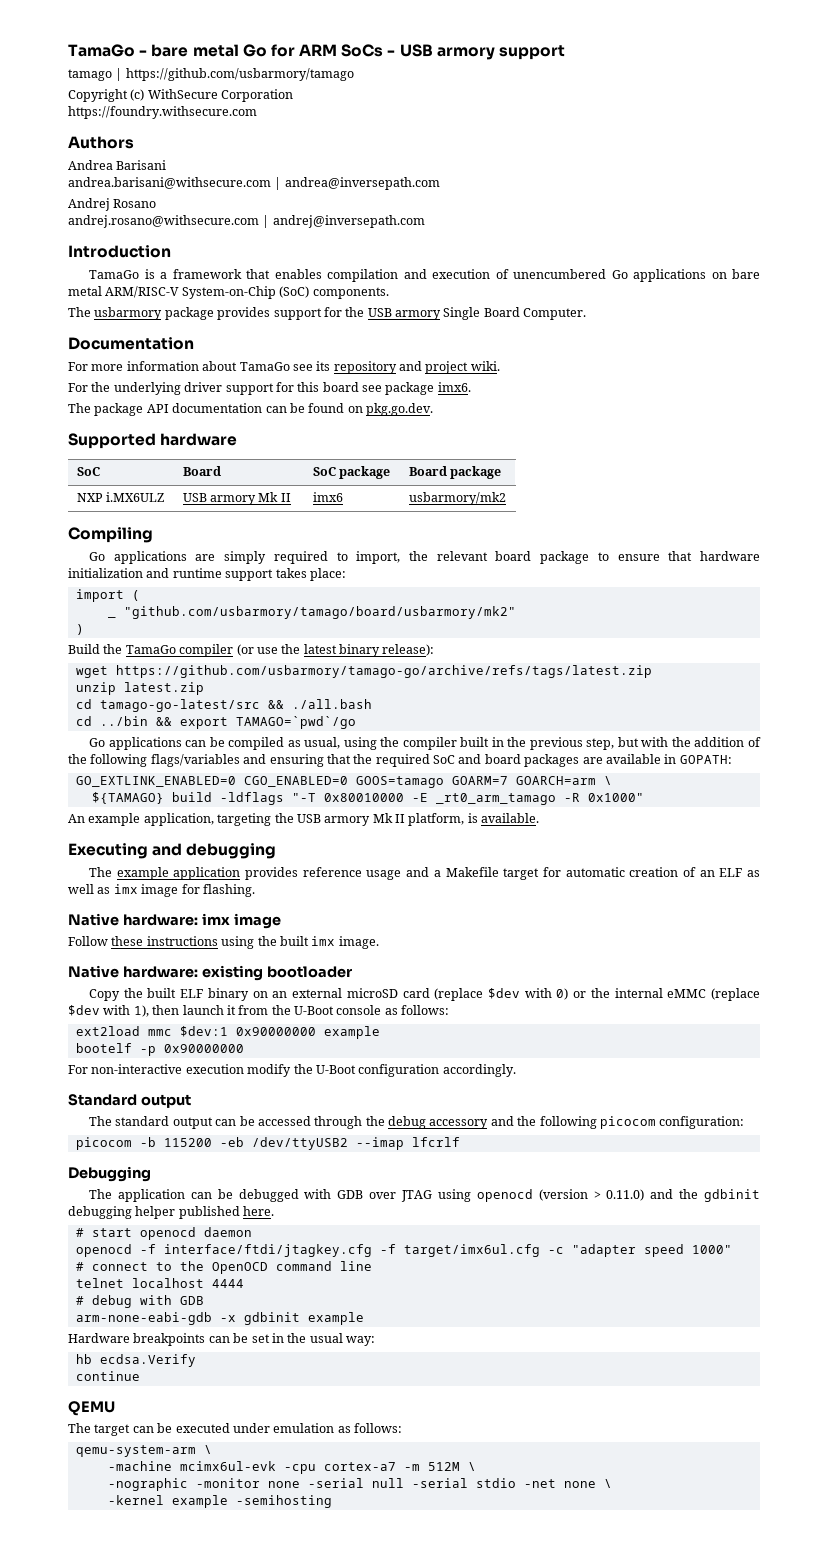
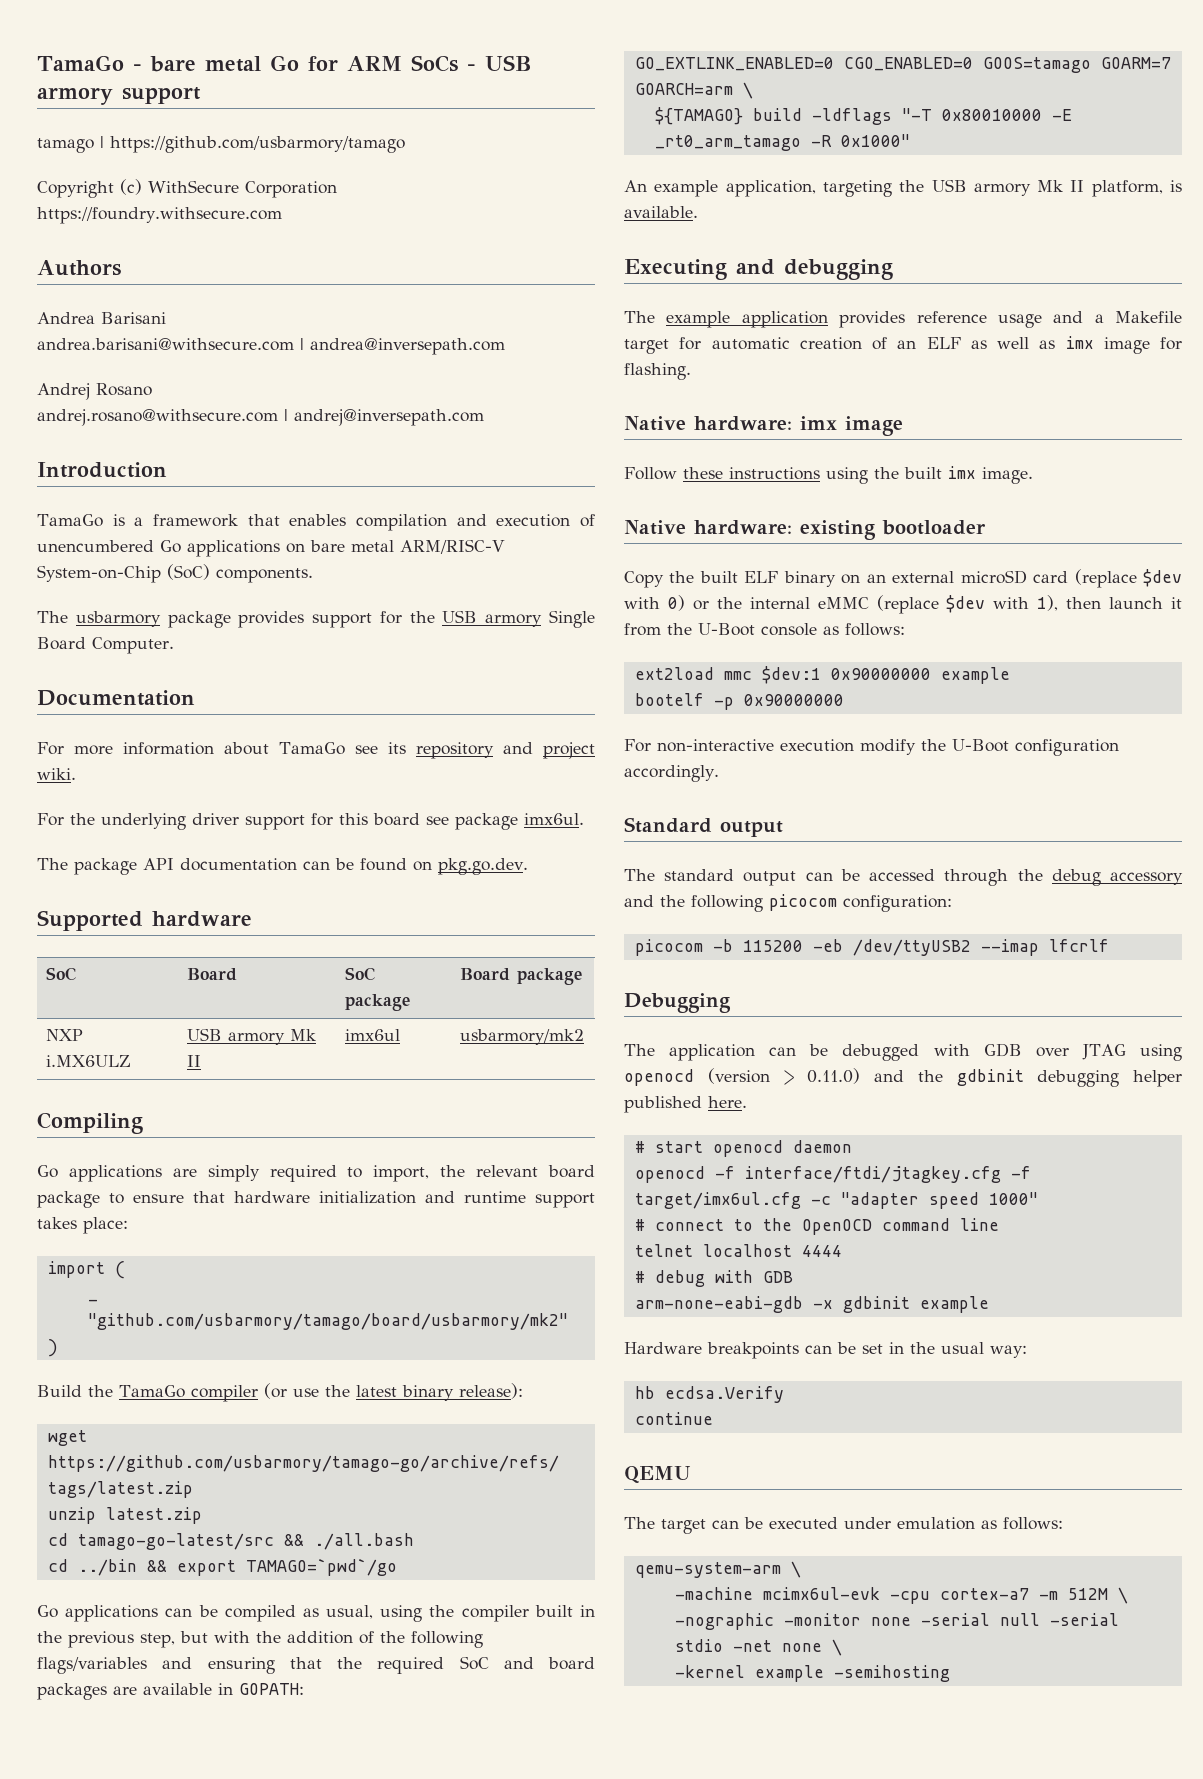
- For the underlying driver support for this board see package imx6.
+ For the underlying driver support for this board see package imx6ul.
- NXP i.MX6ULZ | USB armory Mk II | imx6 | usbarmory/mk2
+ NXP i.MX6ULZ | USB armory Mk II | imx6ul | usbarmory/mk2

